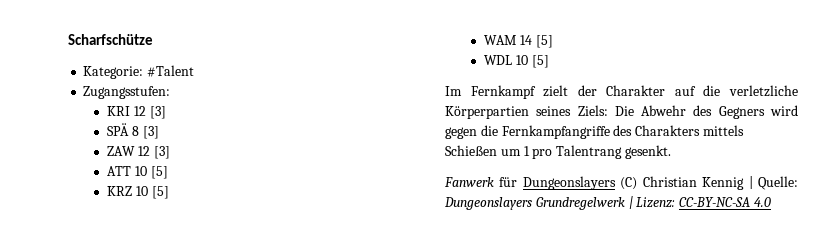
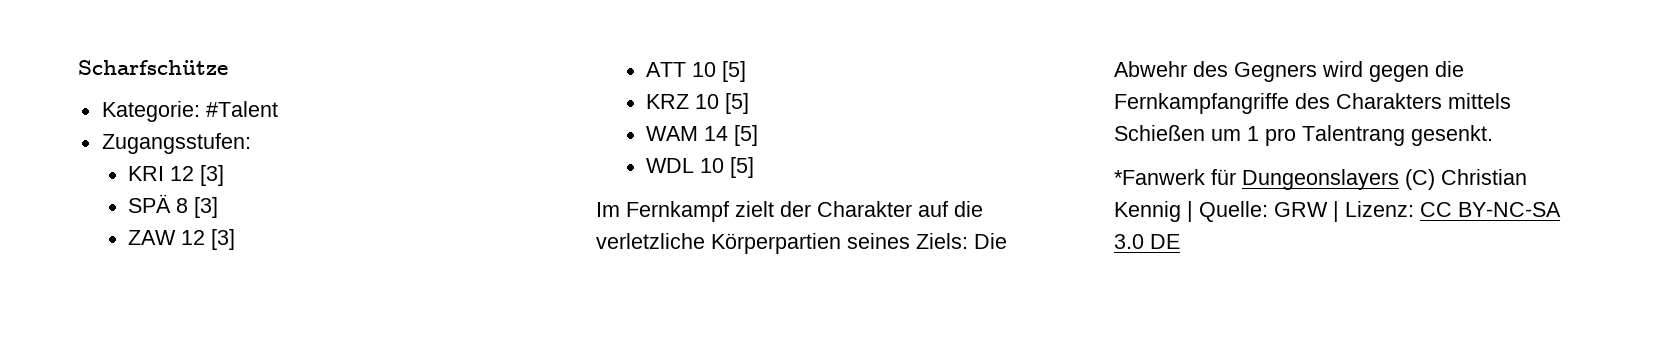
- Fanwerk für Dungeonslayers (C) Christian Kennig | Quelle: Dungeonslayers Grundregelwerk | Lizenz: CC-BY-NC-SA 4.0
+ *Fanwerk für Dungeonslayers (C) Christian Kennig | Quelle: GRW | Lizenz: CC BY-NC-SA 3.0 DE

